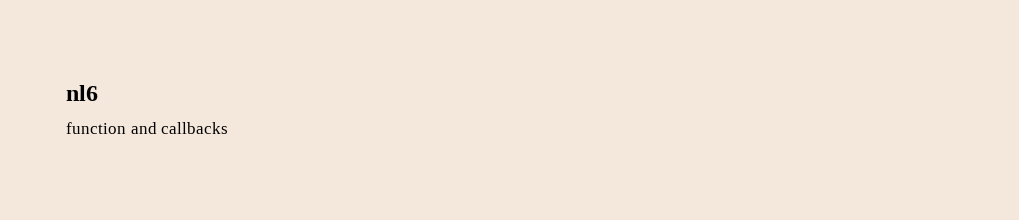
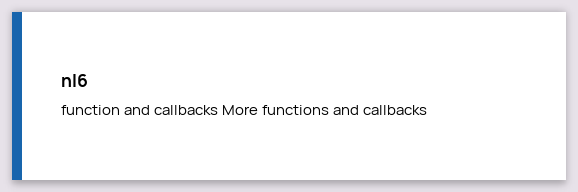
- function and callbacks
+ function and callbacks More functions and callbacks

